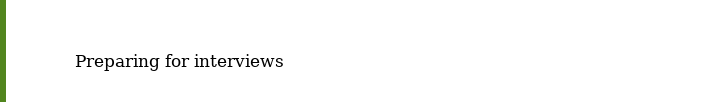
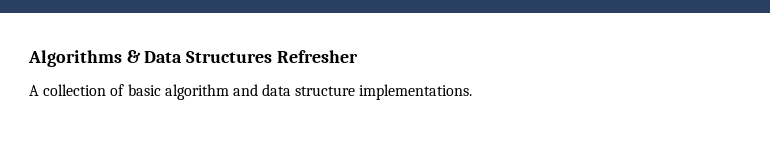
- Preparing for interviews
+ Algorithms & Data Structures Refresher
+ A collection of basic algorithm and data structure implementations.

